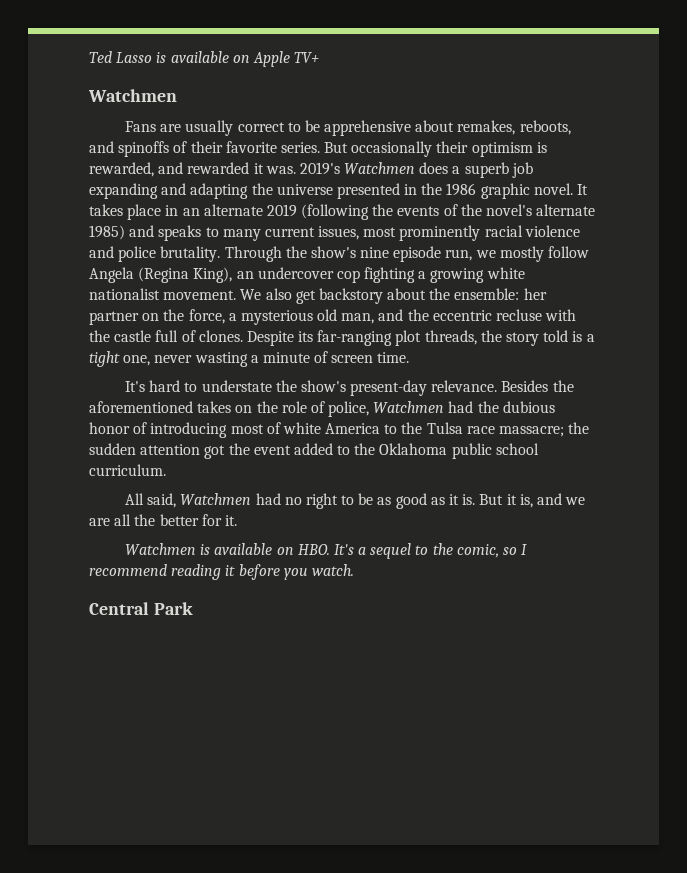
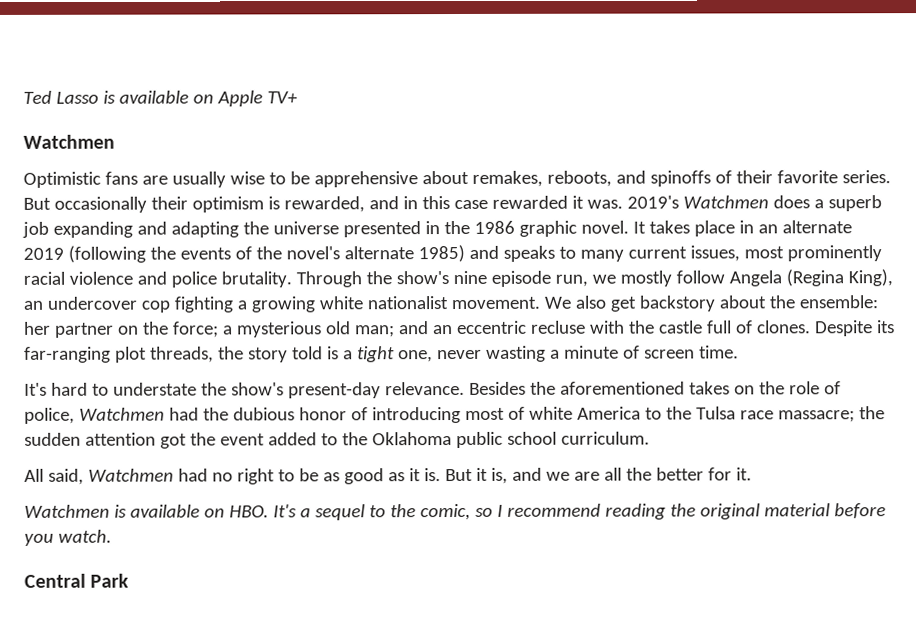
- Fans are usually correct to be apprehensive about remakes, reboots, and spinoffs of their favorite series.
+ Optimistic fans are usually wise to be apprehensive about remakes, reboots, and spinoffs of their favorite series.
- But occasionally their optimism is rewarded, and rewarded it was.
+ But occasionally their optimism is rewarded, and in this case rewarded it was.
- We also get backstory about the ensemble: her partner on the force, a mysterious old man, and the eccentric recluse with the castle full of clones.
+ We also get backstory about the ensemble: her partner on the force; a mysterious old man; and an eccentric recluse with the castle full of clones.
- Watchmen is available on HBO. It's a sequel to the comic, so I recommend reading it before you watch.
+ Watchmen is available on HBO. It's a sequel to the comic, so I recommend reading the original material before you watch.

